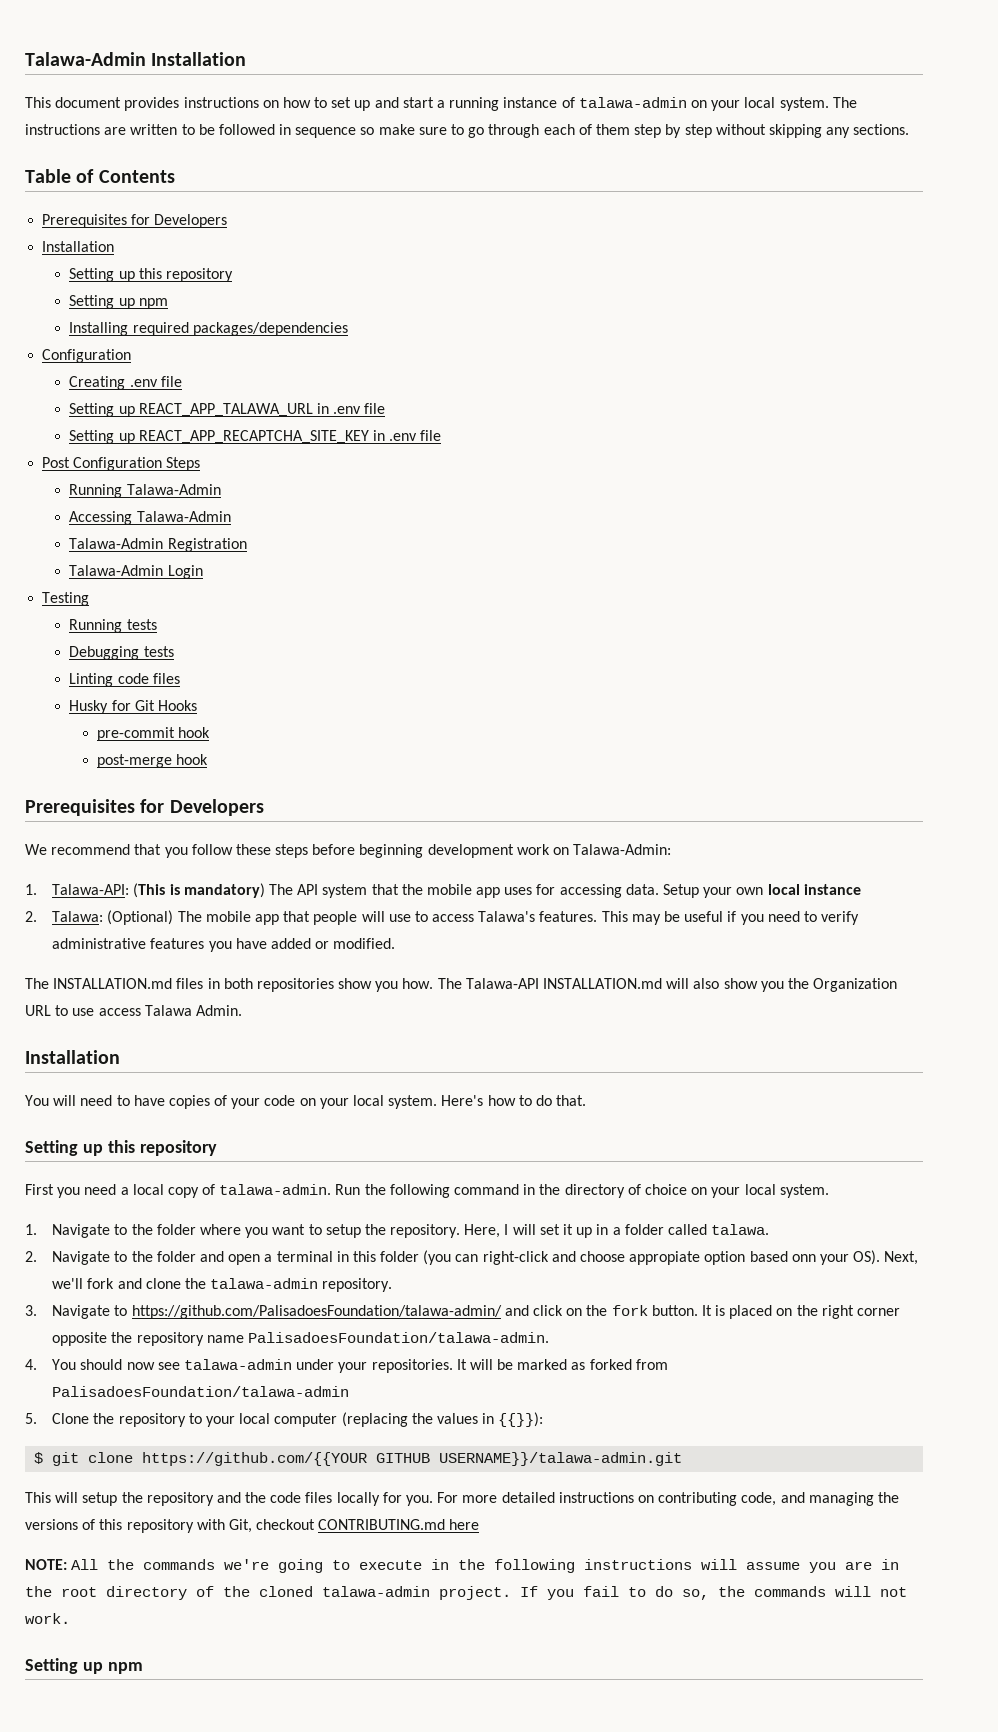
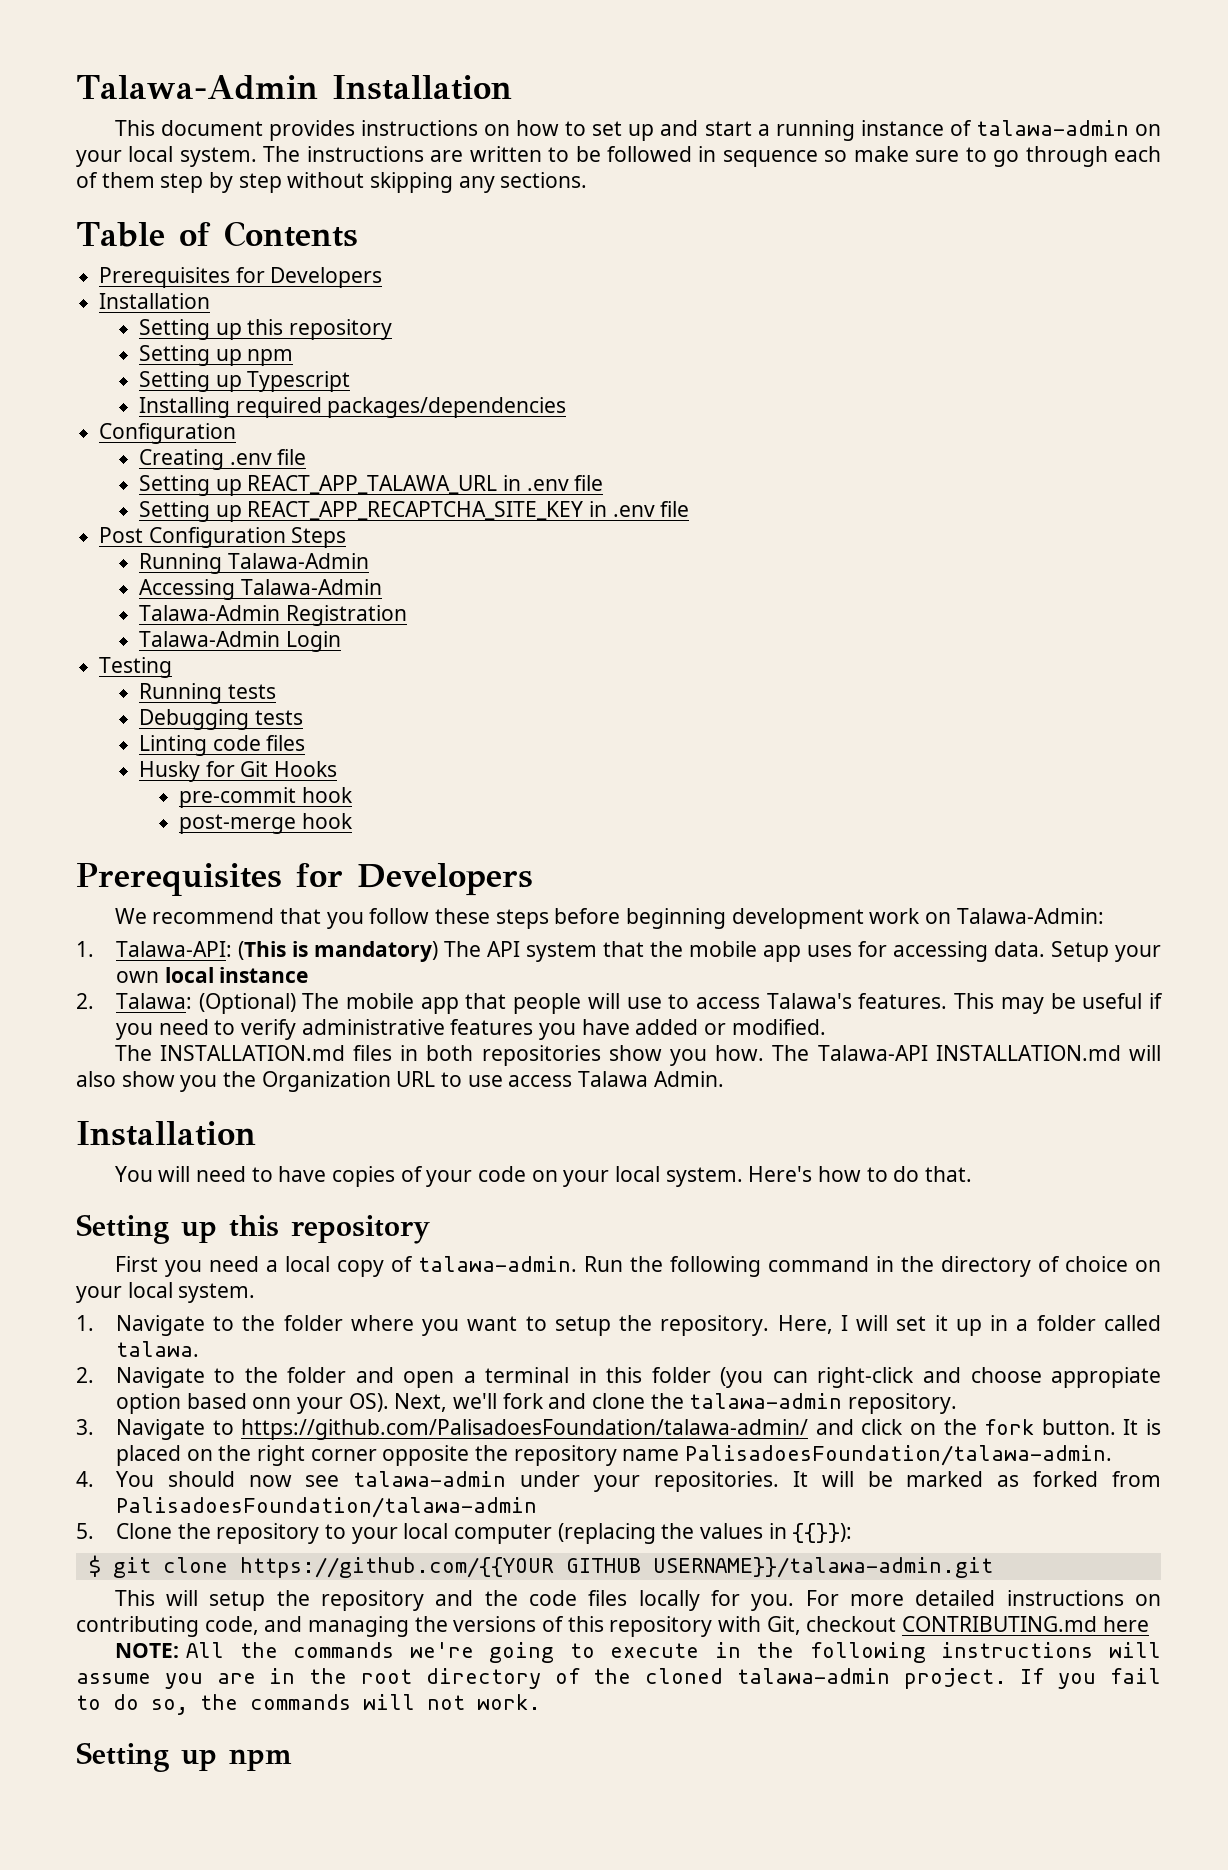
+ Setting up Typescript

